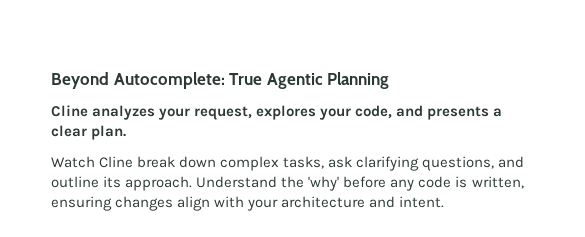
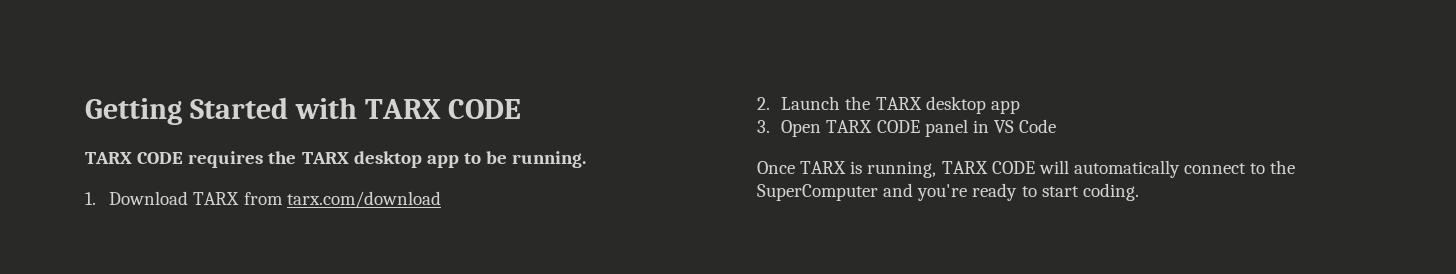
- Beyond Autocomplete: True Agentic Planning
- Cline analyzes your request, explores your code, and presents a clear plan.
- Watch Cline break down complex tasks, ask clarifying questions, and outline its approach. Understand the 'why' before any code is written, ensuring changes align with your architecture and intent.
+ Getting Started with TARX CODE
+ TARX CODE requires the TARX desktop app to be running.
+ 1. Download TARX from tarx.com/download
+ 2. Launch the TARX desktop app
+ 3. Open TARX CODE panel in VS Code
+ Once TARX is running, TARX CODE will automatically connect to the SuperComputer and you're ready to start coding.

